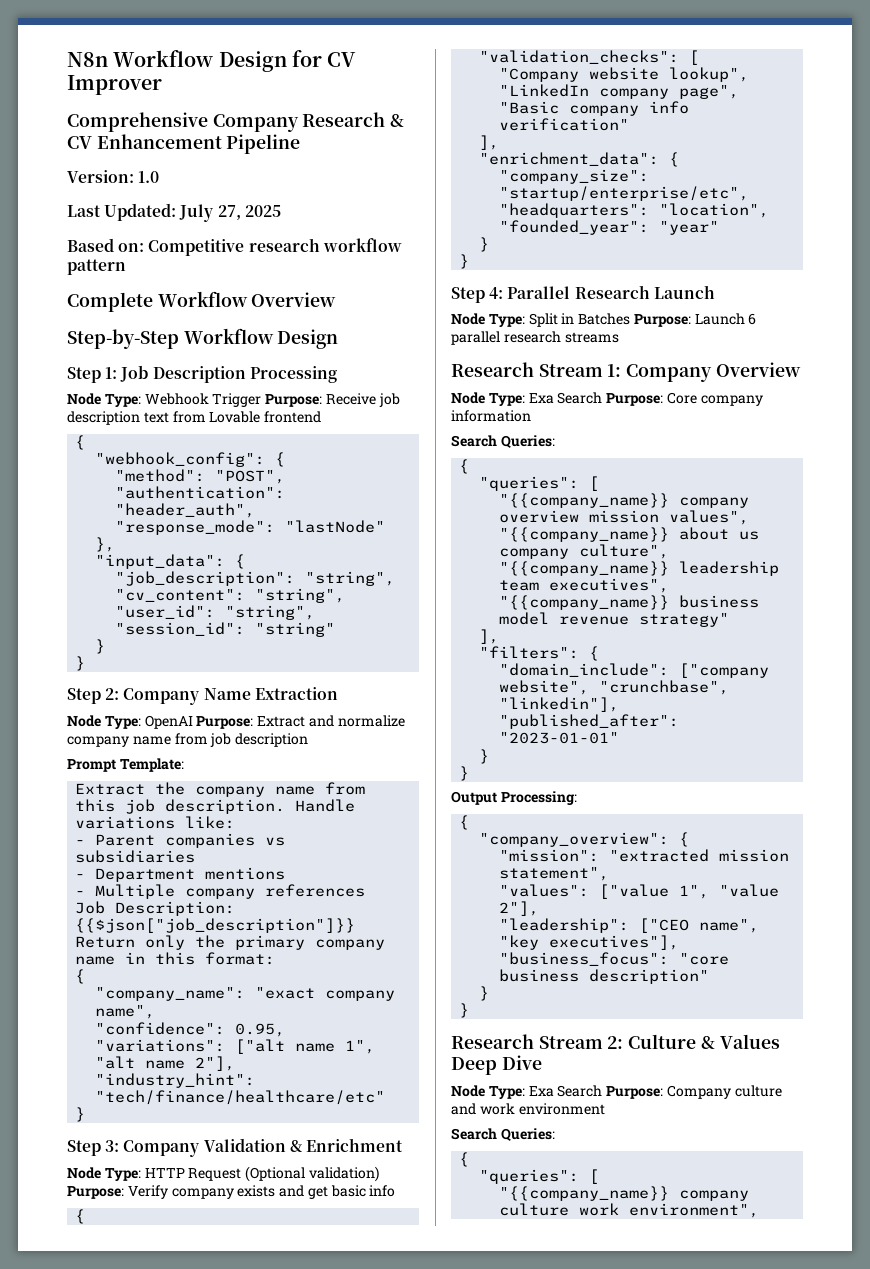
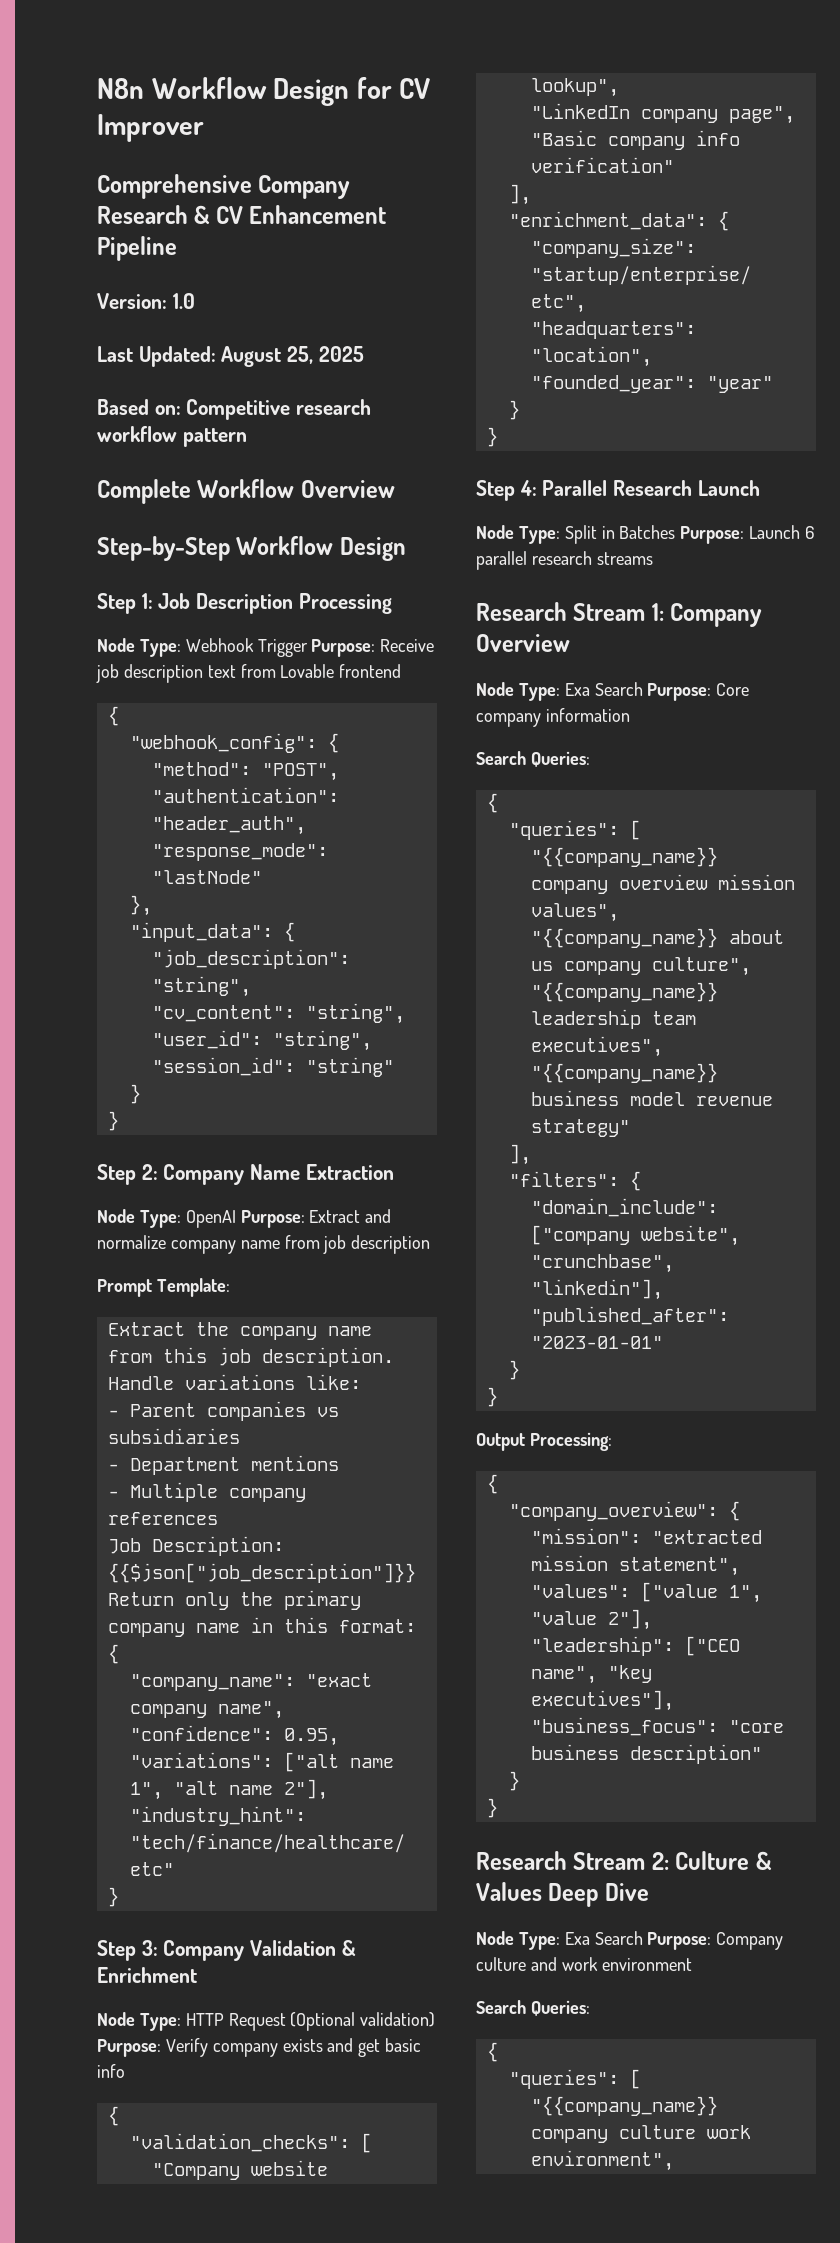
- Last Updated: July 27, 2025
+ Last Updated: August 25, 2025

